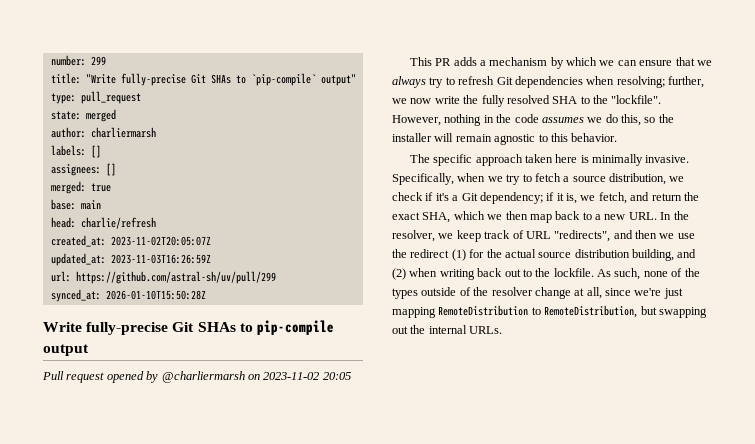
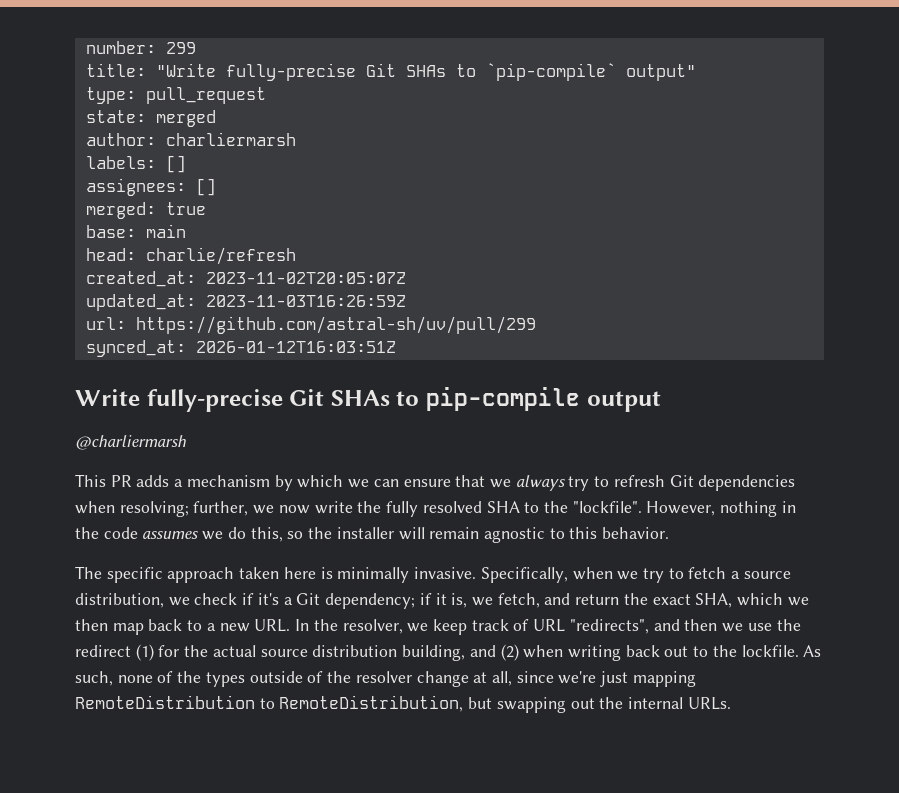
- synced_at: 2026-01-10T15:50:28Z
+ synced_at: 2026-01-12T16:03:51Z
- Pull request opened by @charliermarsh on 2023-11-02 20:05
+ @charliermarsh

